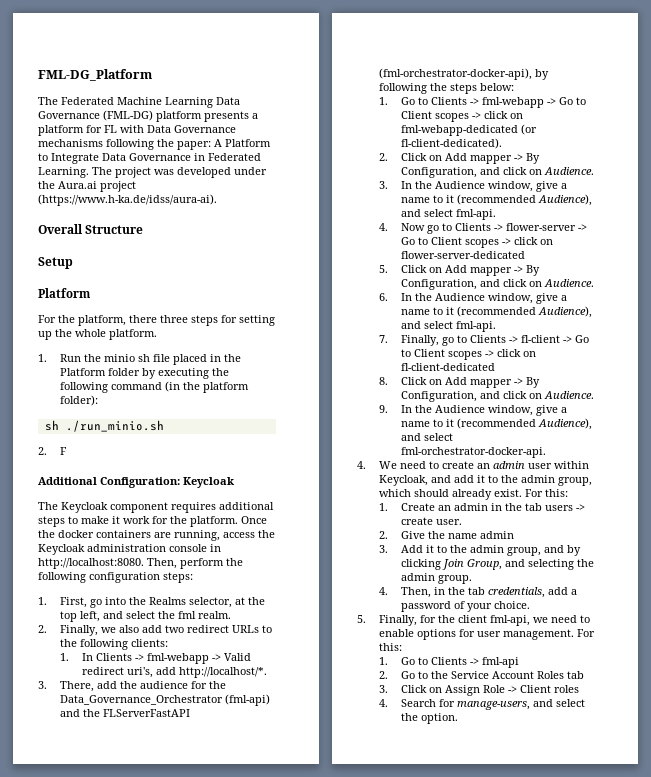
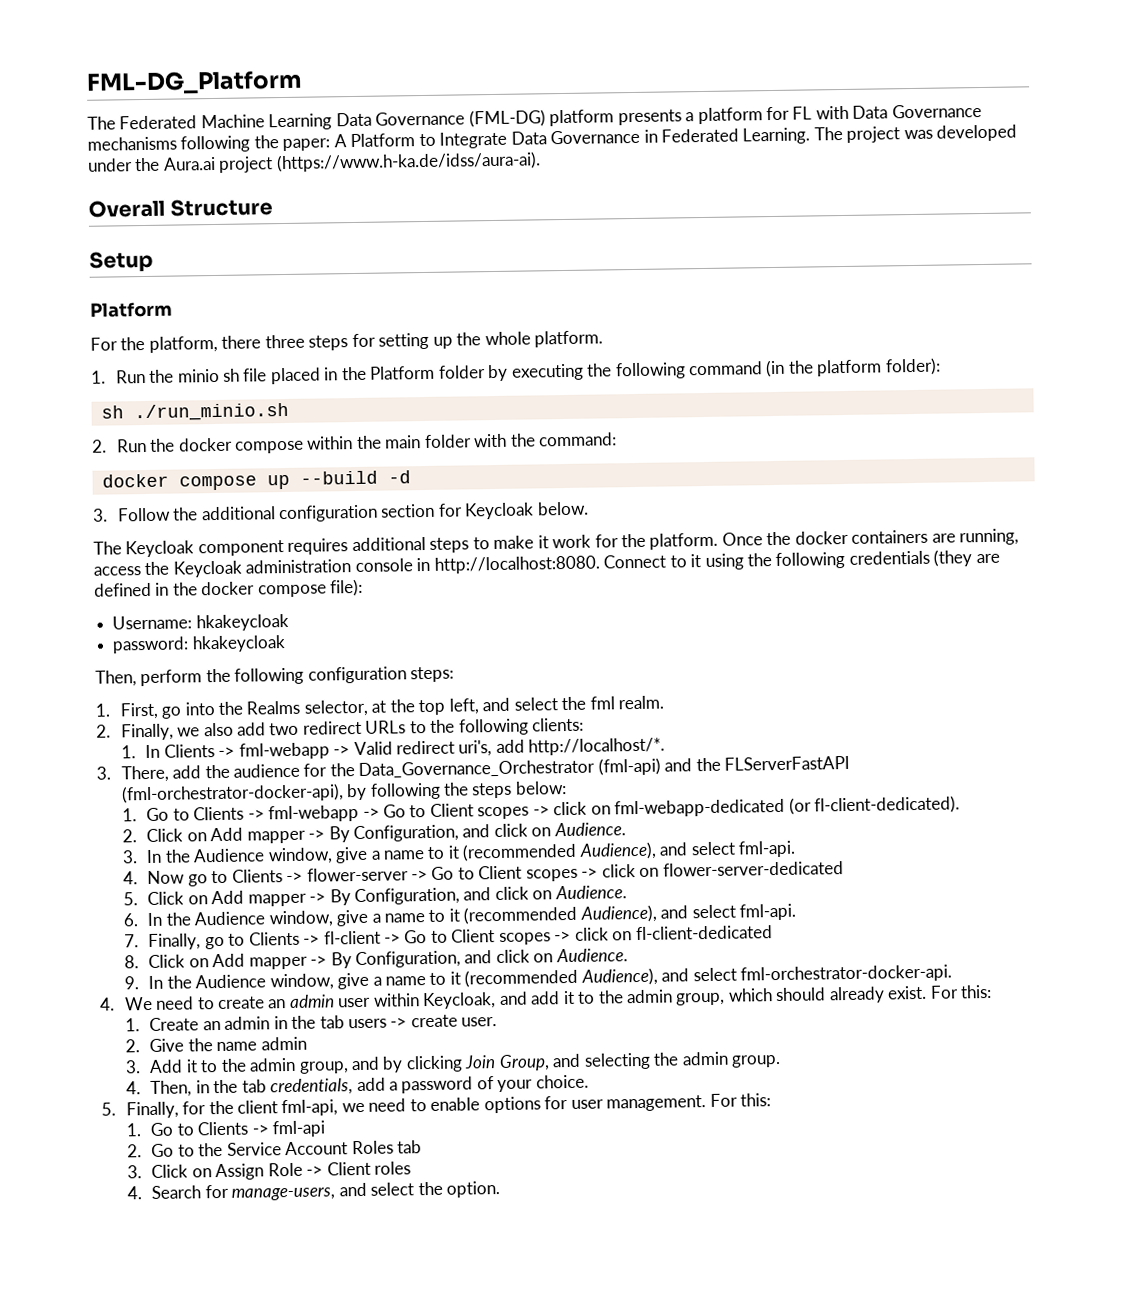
- 2. F
- Additional Configuration: Keycloak
+ 2. Run the docker compose within the main folder with the command:
+ docker compose up --build -d
+ 3. Follow the additional configuration section for Keycloak below.
- Once the docker containers are running, access the Keycloak administration console in http://localhost:8080. Then, perform the following configuration steps:
+ Once the docker containers are running, access the Keycloak administration console in http://localhost:8080. Connect to it using the following credentials (they are defined in the docker compose file):
+ Username: hkakeycloak
+ password: hkakeycloak
+ Then, perform the following configuration steps:

